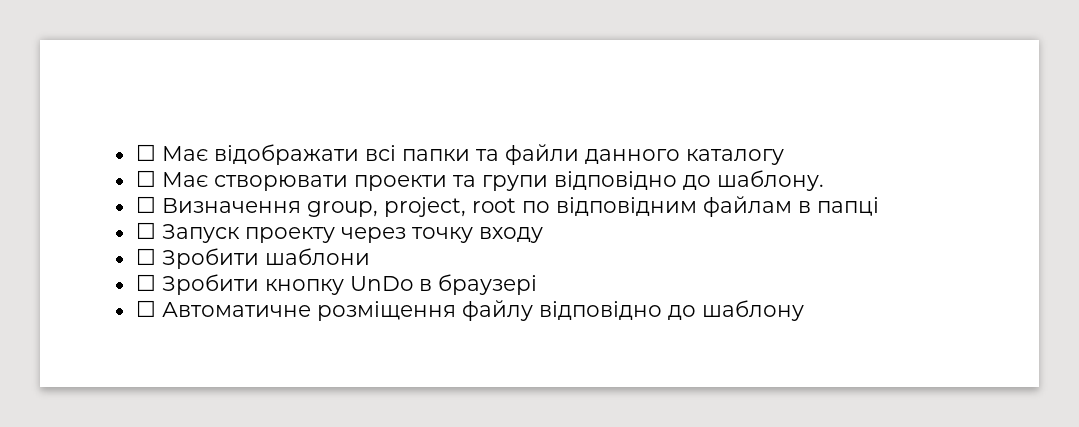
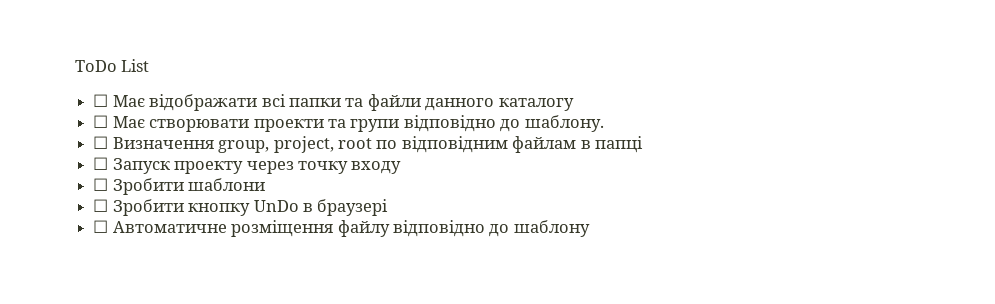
+ ToDo List

